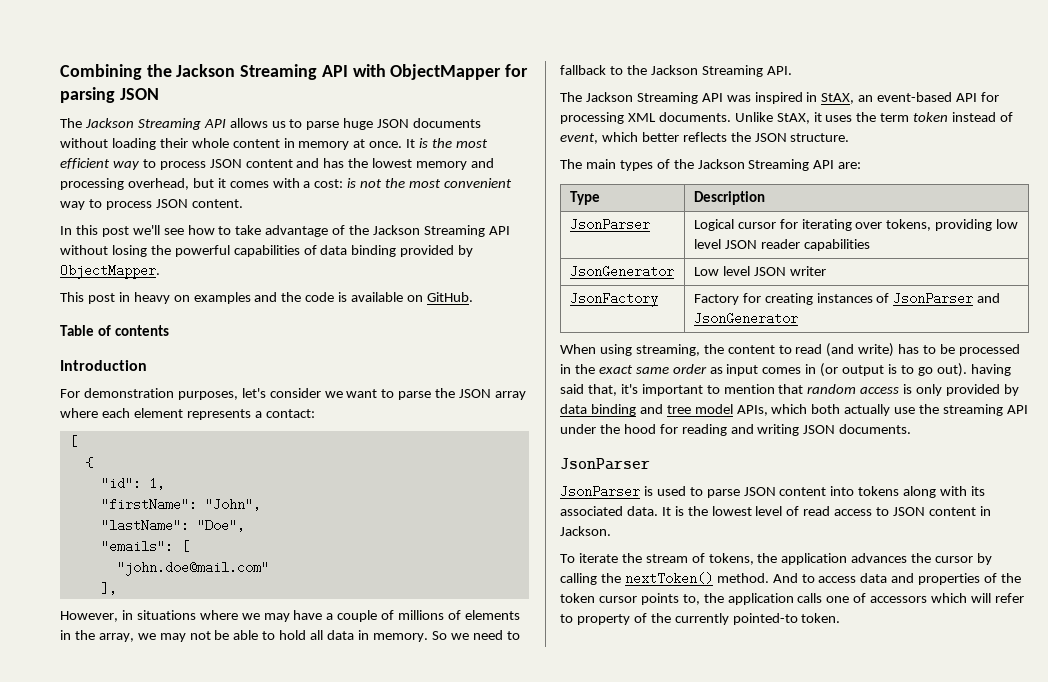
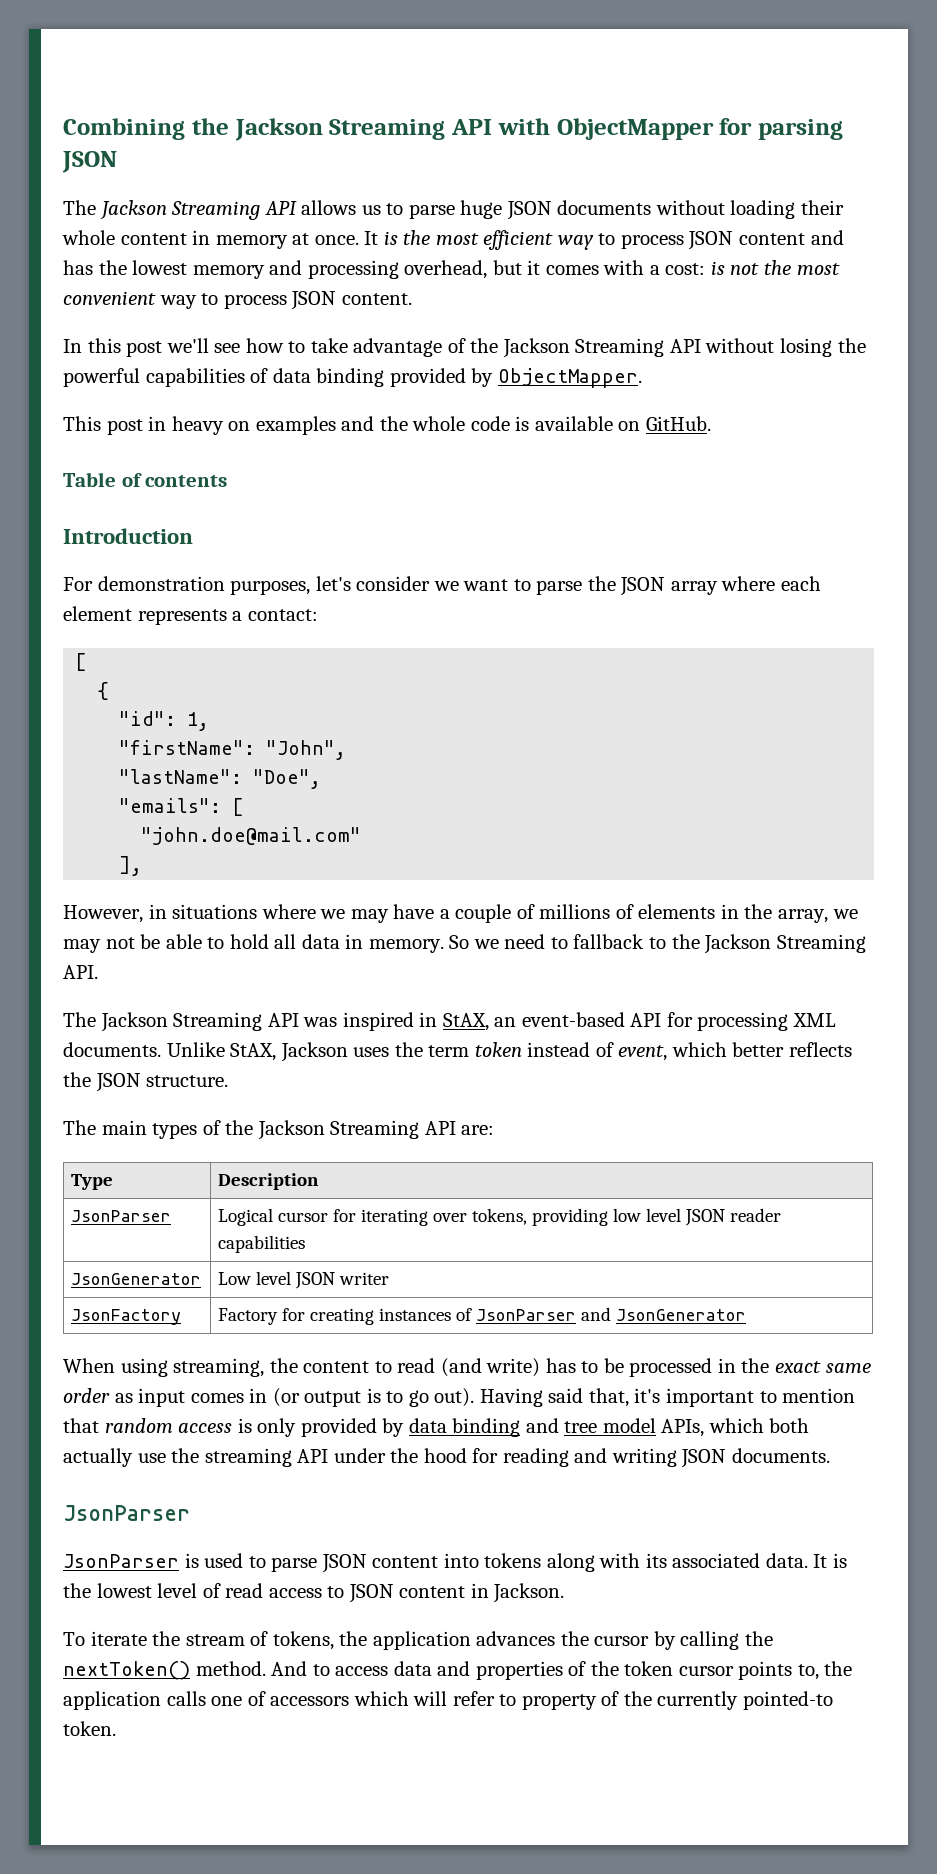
- This post in heavy on examples and the code is available on GitHub.
+ This post in heavy on examples and the whole code is available on GitHub.
- Unlike StAX, it uses the term token instead of event, which better reflects the JSON structure.
+ Unlike StAX, Jackson uses the term token instead of event, which better reflects the JSON structure.
- When using streaming, the content to read (and write) has to be processed in the exact same order as input comes in (or output is to go out). having said that, it's important to mention that random access is only provided by data binding and tree model APIs, which both actually use the streaming API under the hood for reading and writing JSON documents.
+ When using streaming, the content to read (and write) has to be processed in the exact same order as input comes in (or output is to go out). Having said that, it's important to mention that random access is only provided by data binding and tree model APIs, which both actually use the streaming API under the hood for reading and writing JSON documents.

